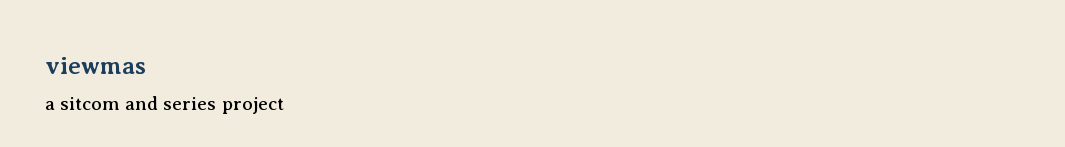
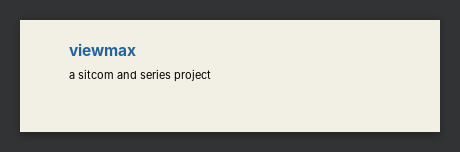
- viewmas
+ viewmax

